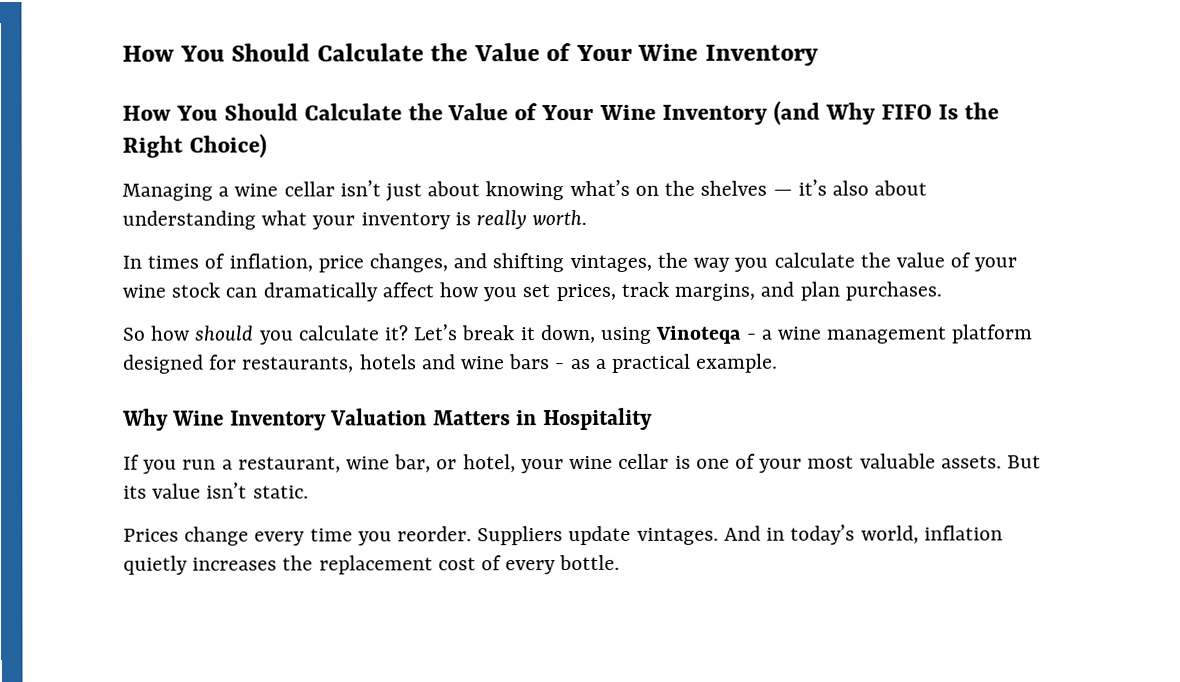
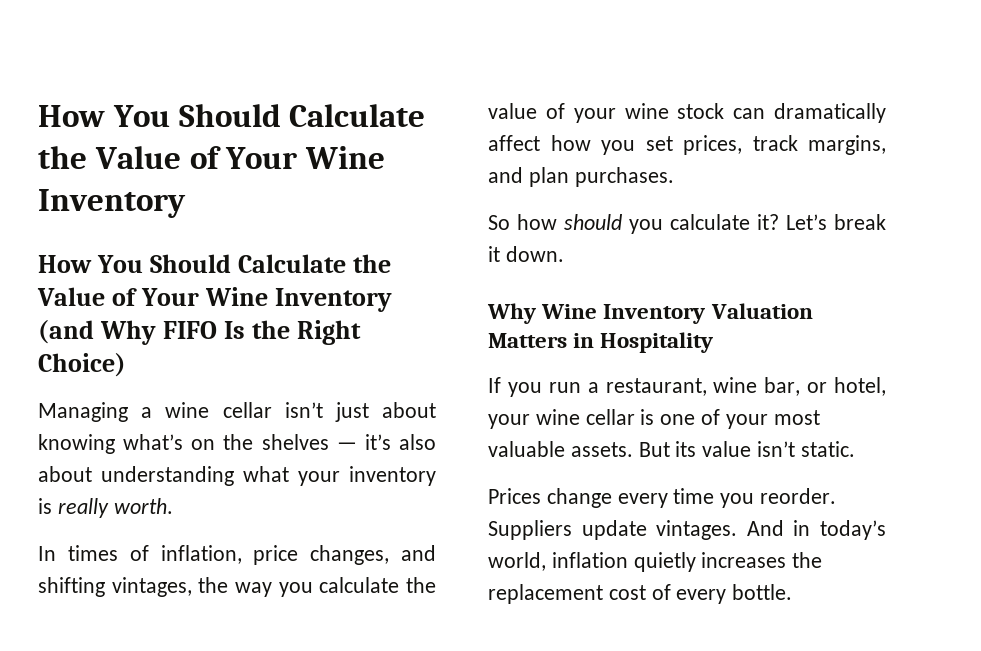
- Let’s break it down, using Vinoteqa - a wine management platform designed for restaurants, hotels and wine bars - as a practical example.
+ Let’s break it down.

